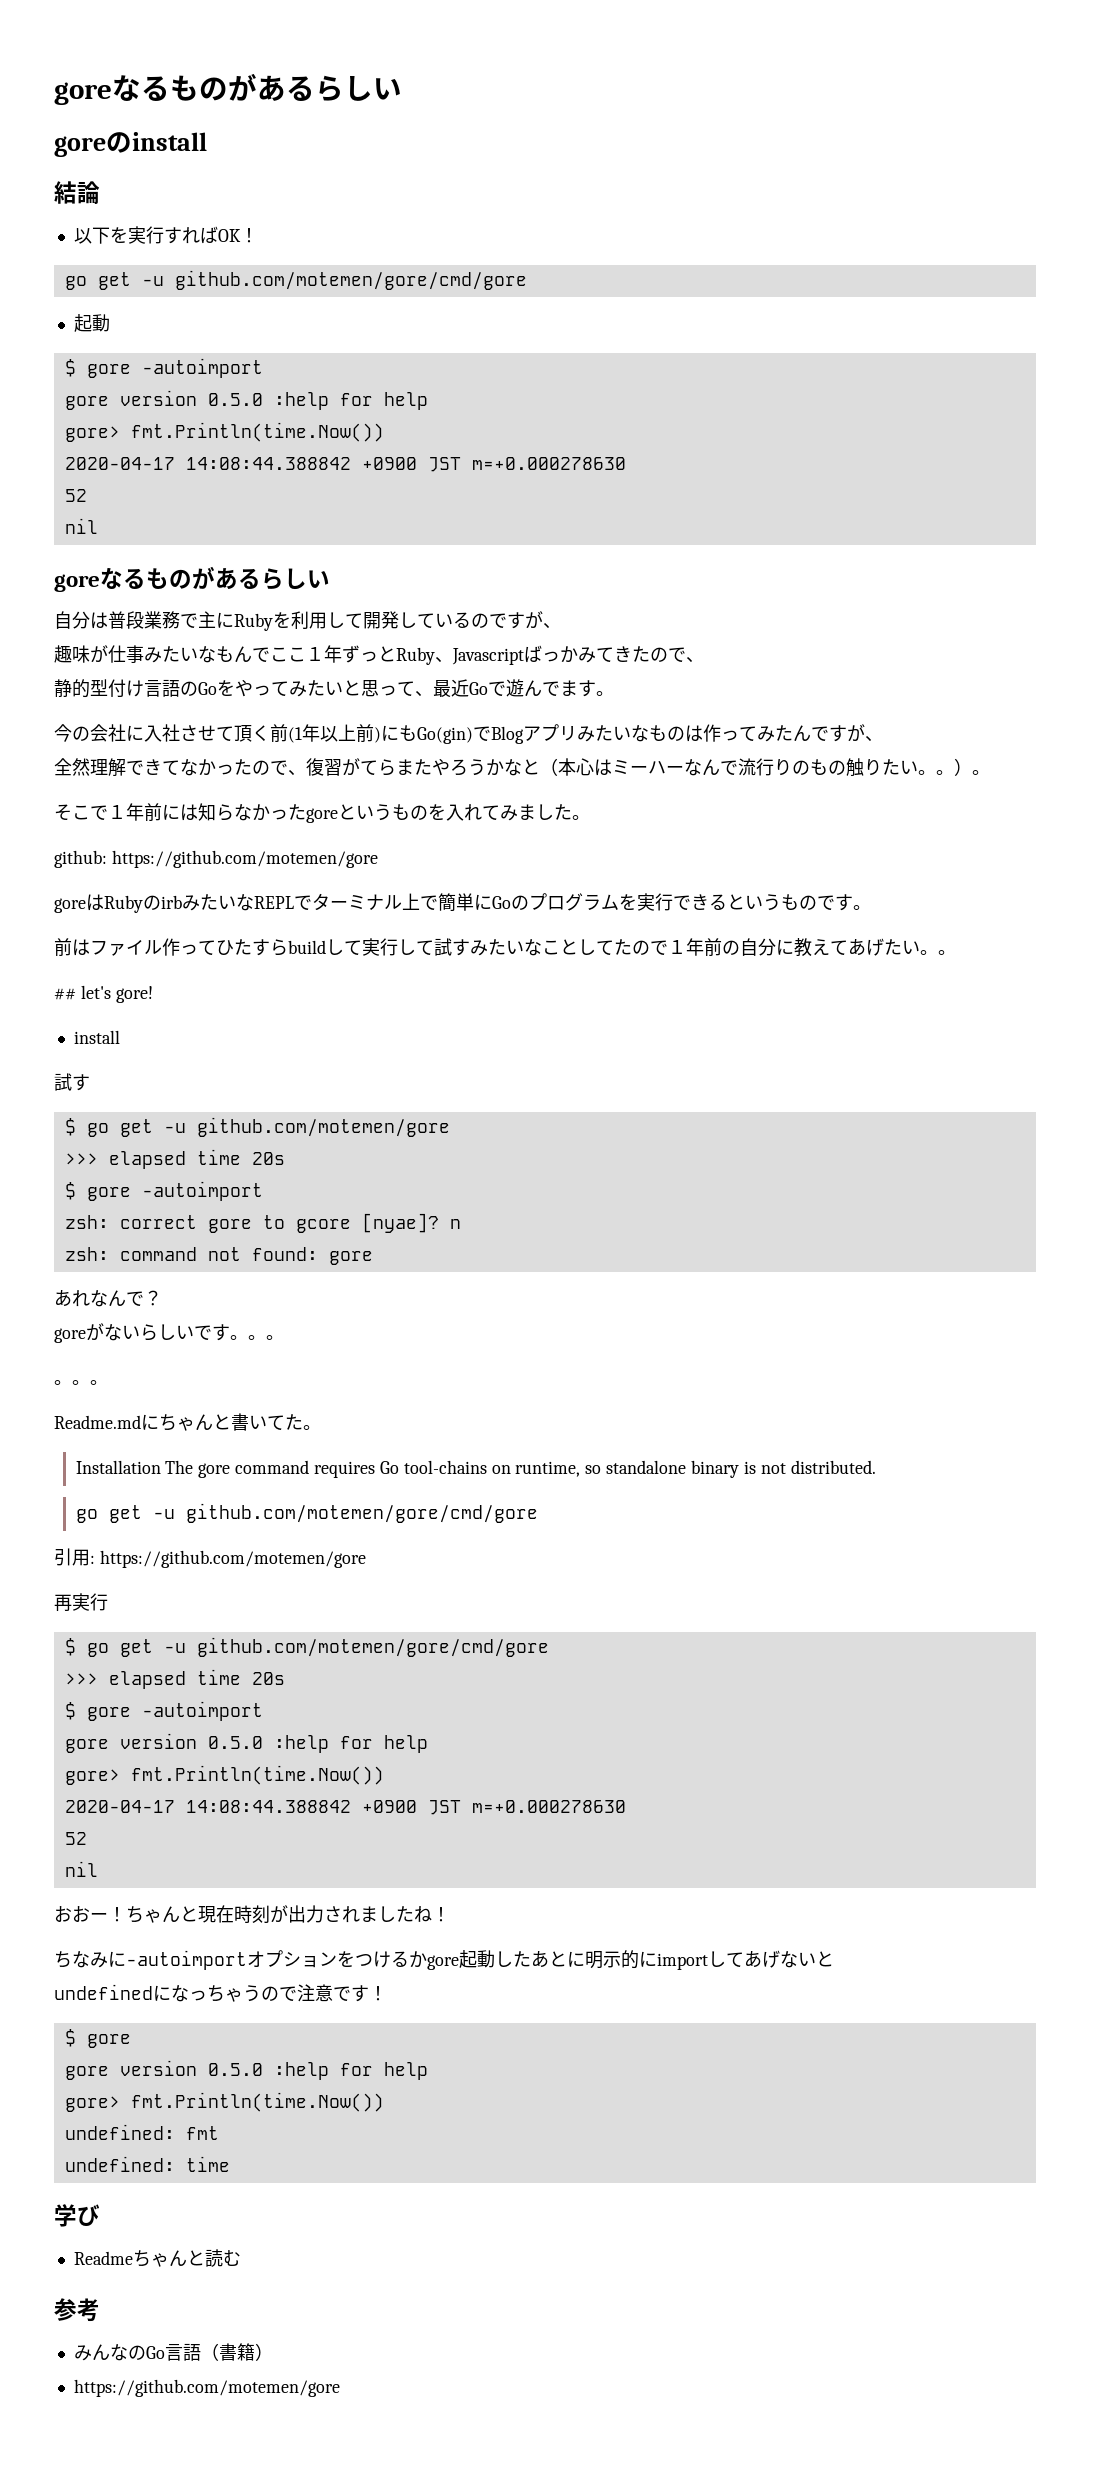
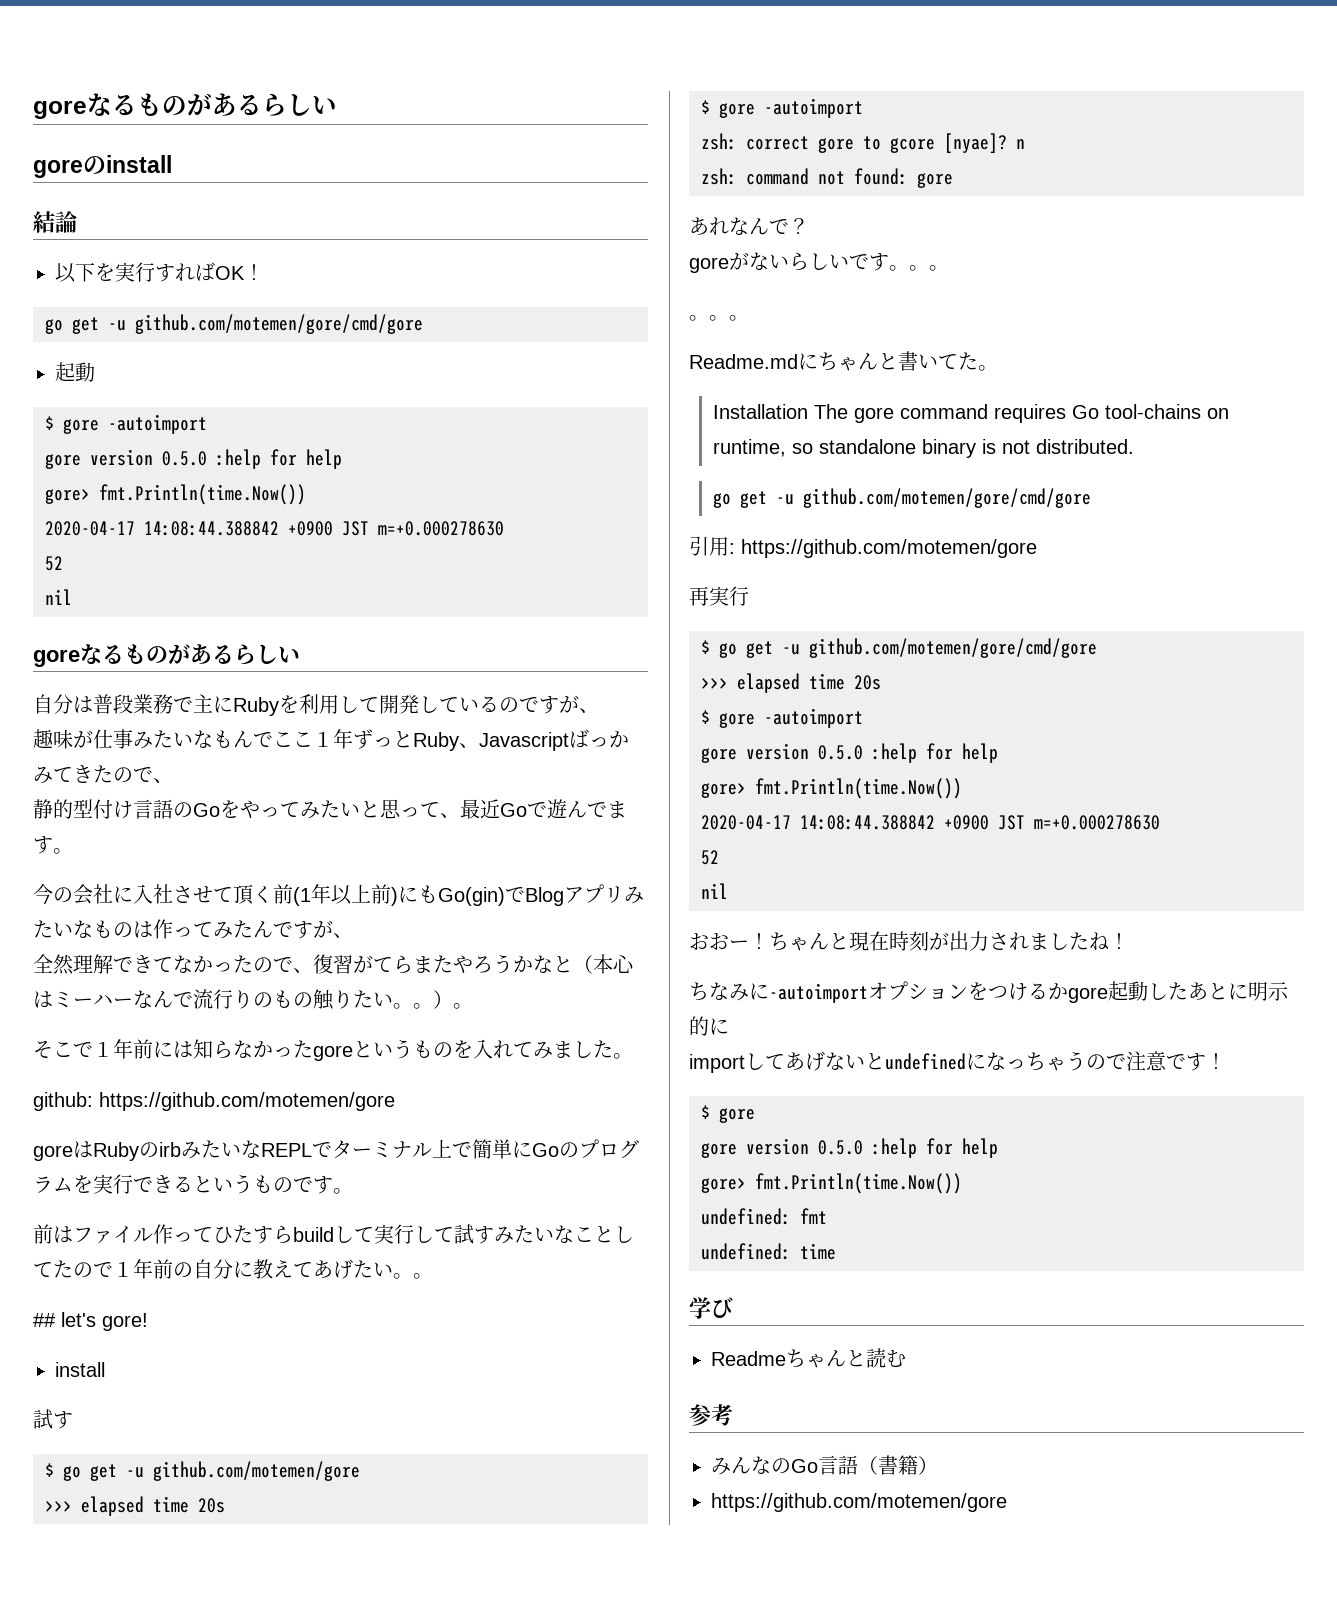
- ちなみに-autoimportオプションをつけるかgore起動したあとに明示的にimportしてあげないと
- undefinedになっちゃうので注意です！
+ ちなみに-autoimportオプションをつけるかgore起動したあとに明示的に
+ importしてあげないとundefinedになっちゃうので注意です！

